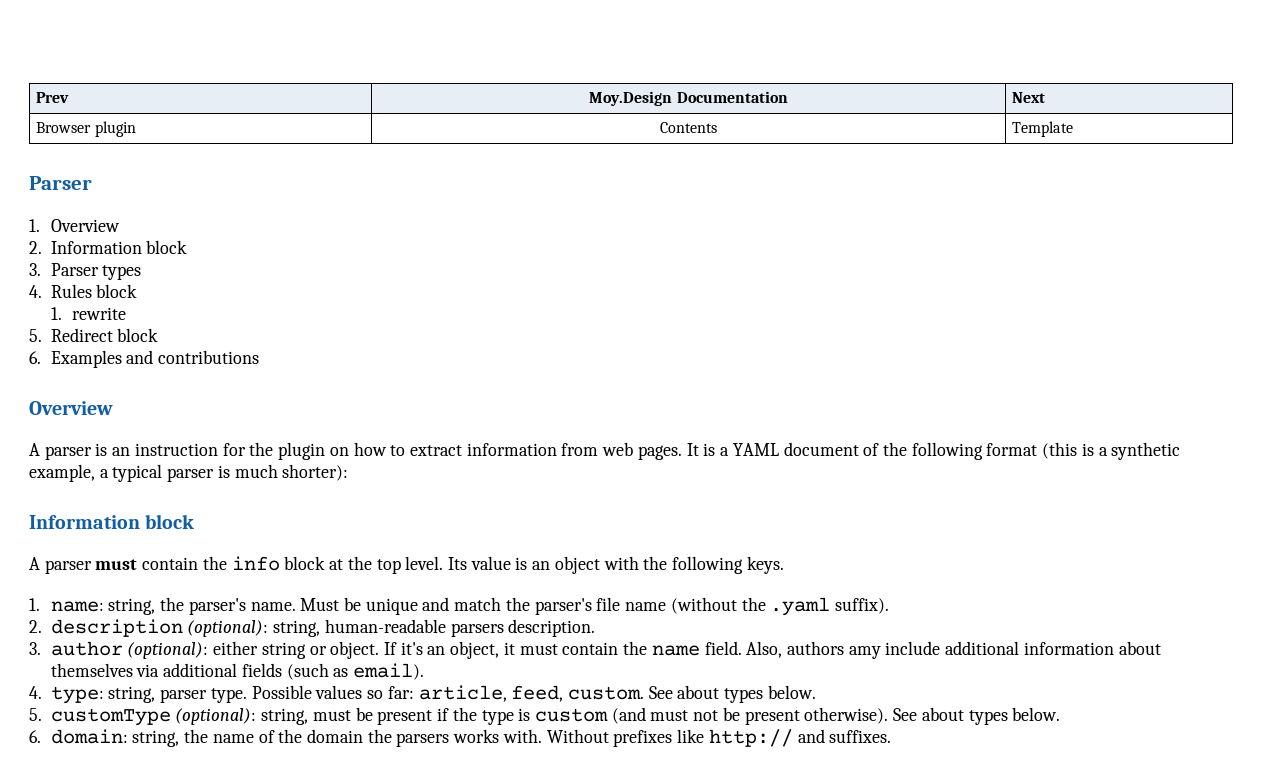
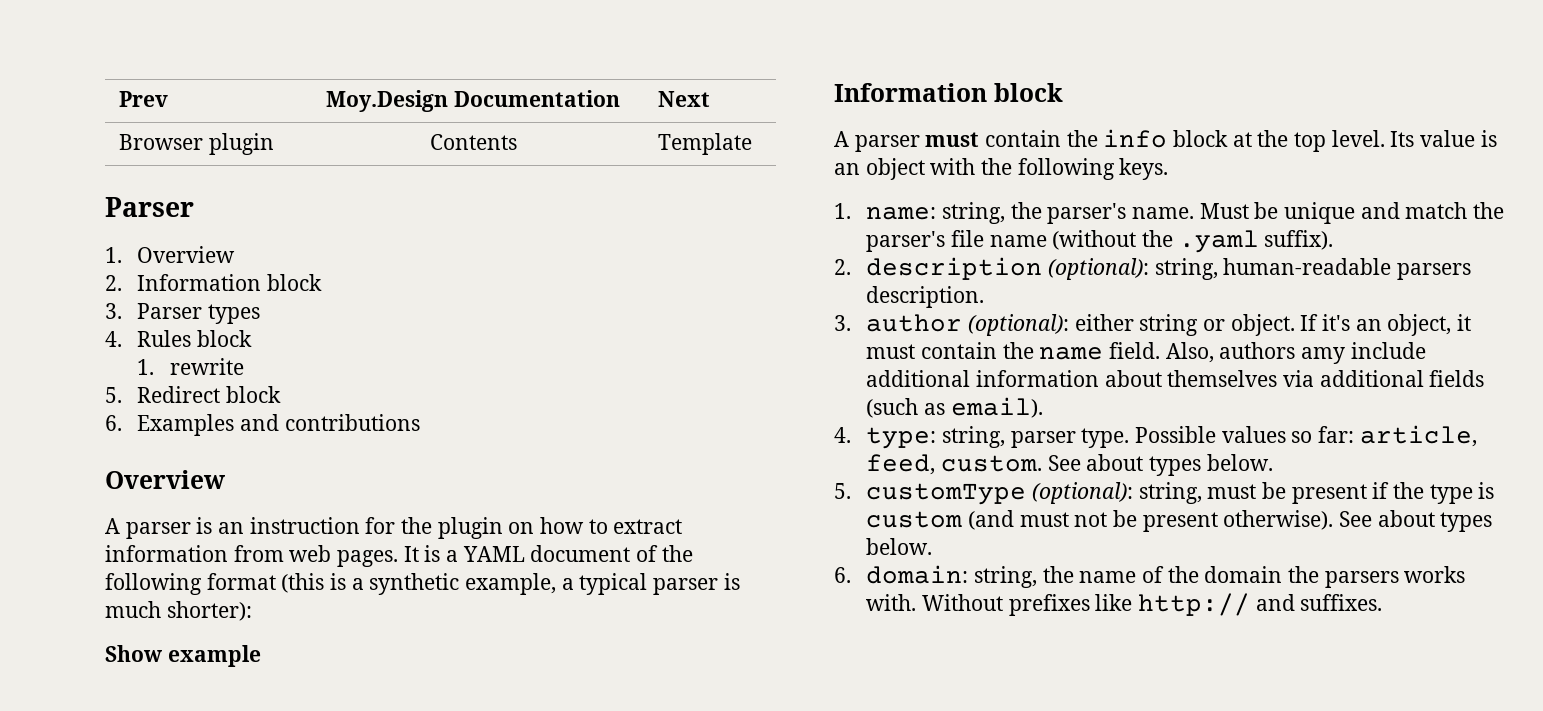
+ Show example

